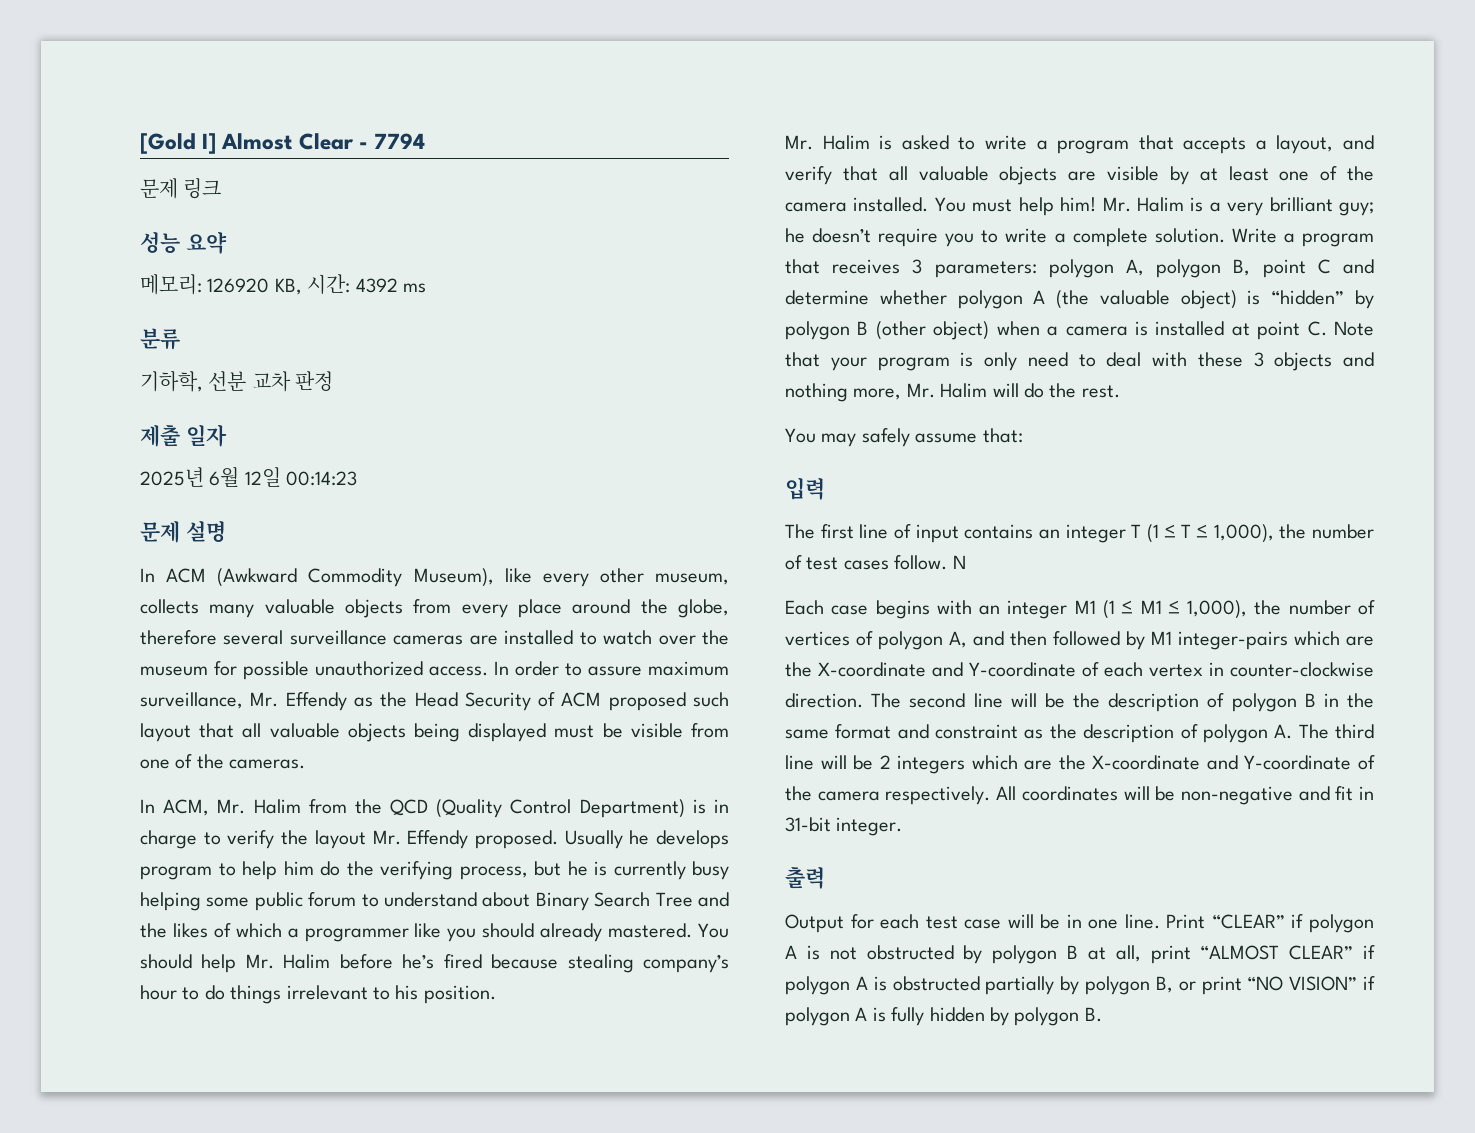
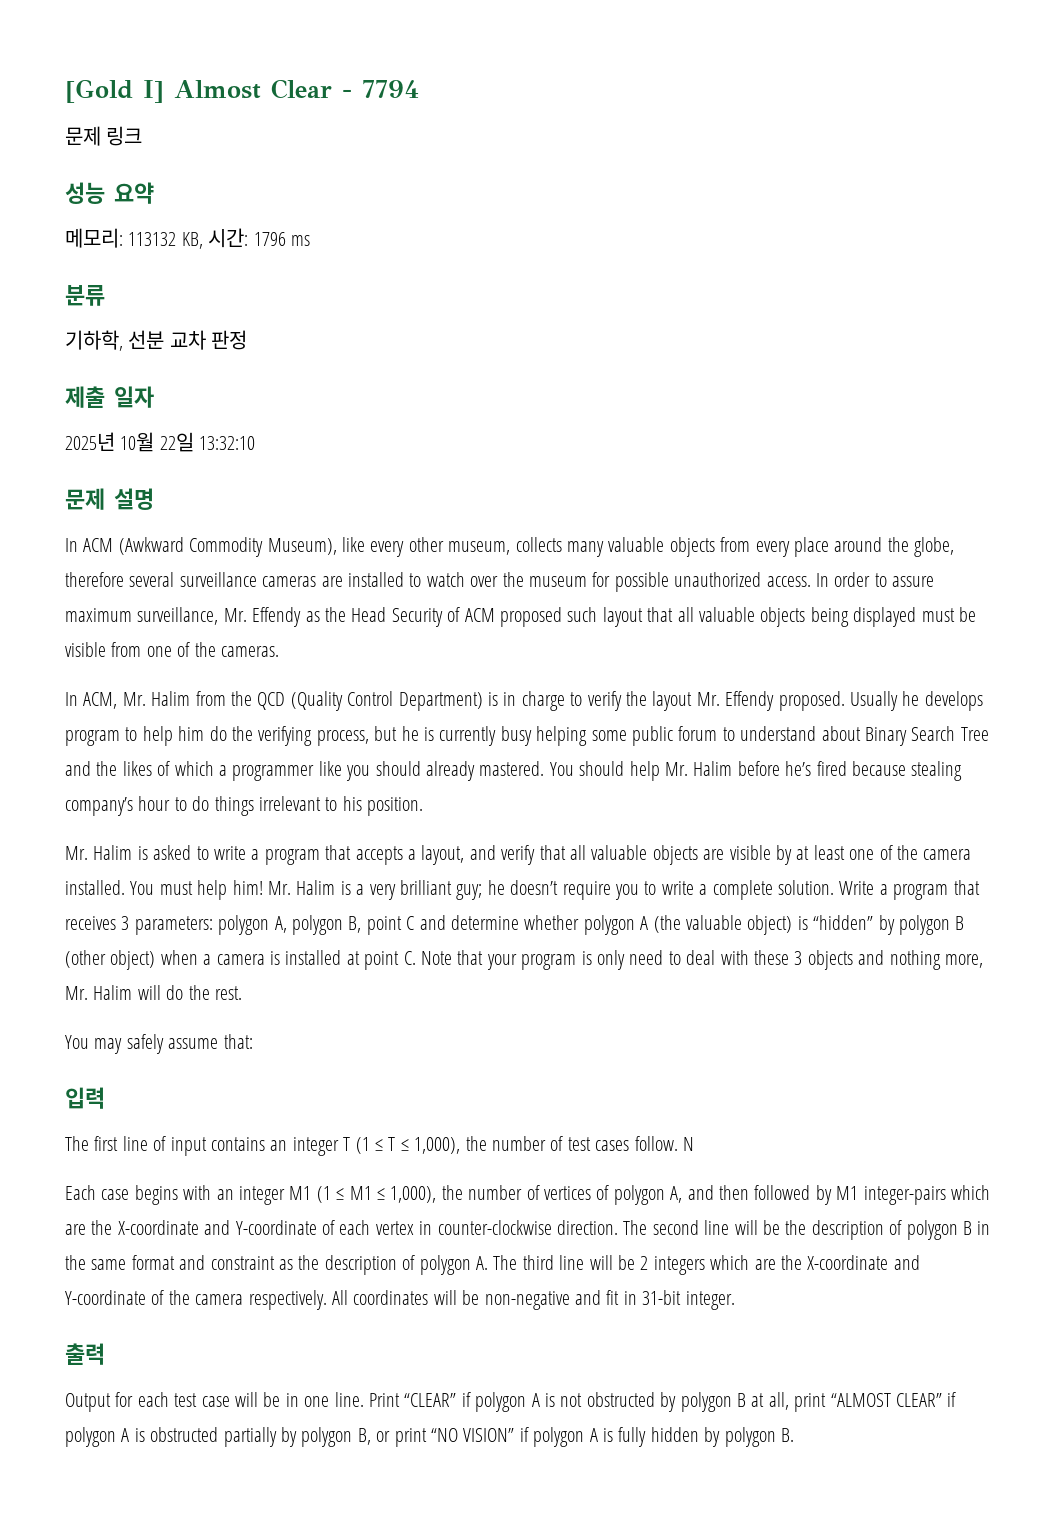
- 메모리: 126920 KB, 시간: 4392 ms
+ 메모리: 113132 KB, 시간: 1796 ms
- 2025년 6월 12일 00:14:23
+ 2025년 10월 22일 13:32:10

